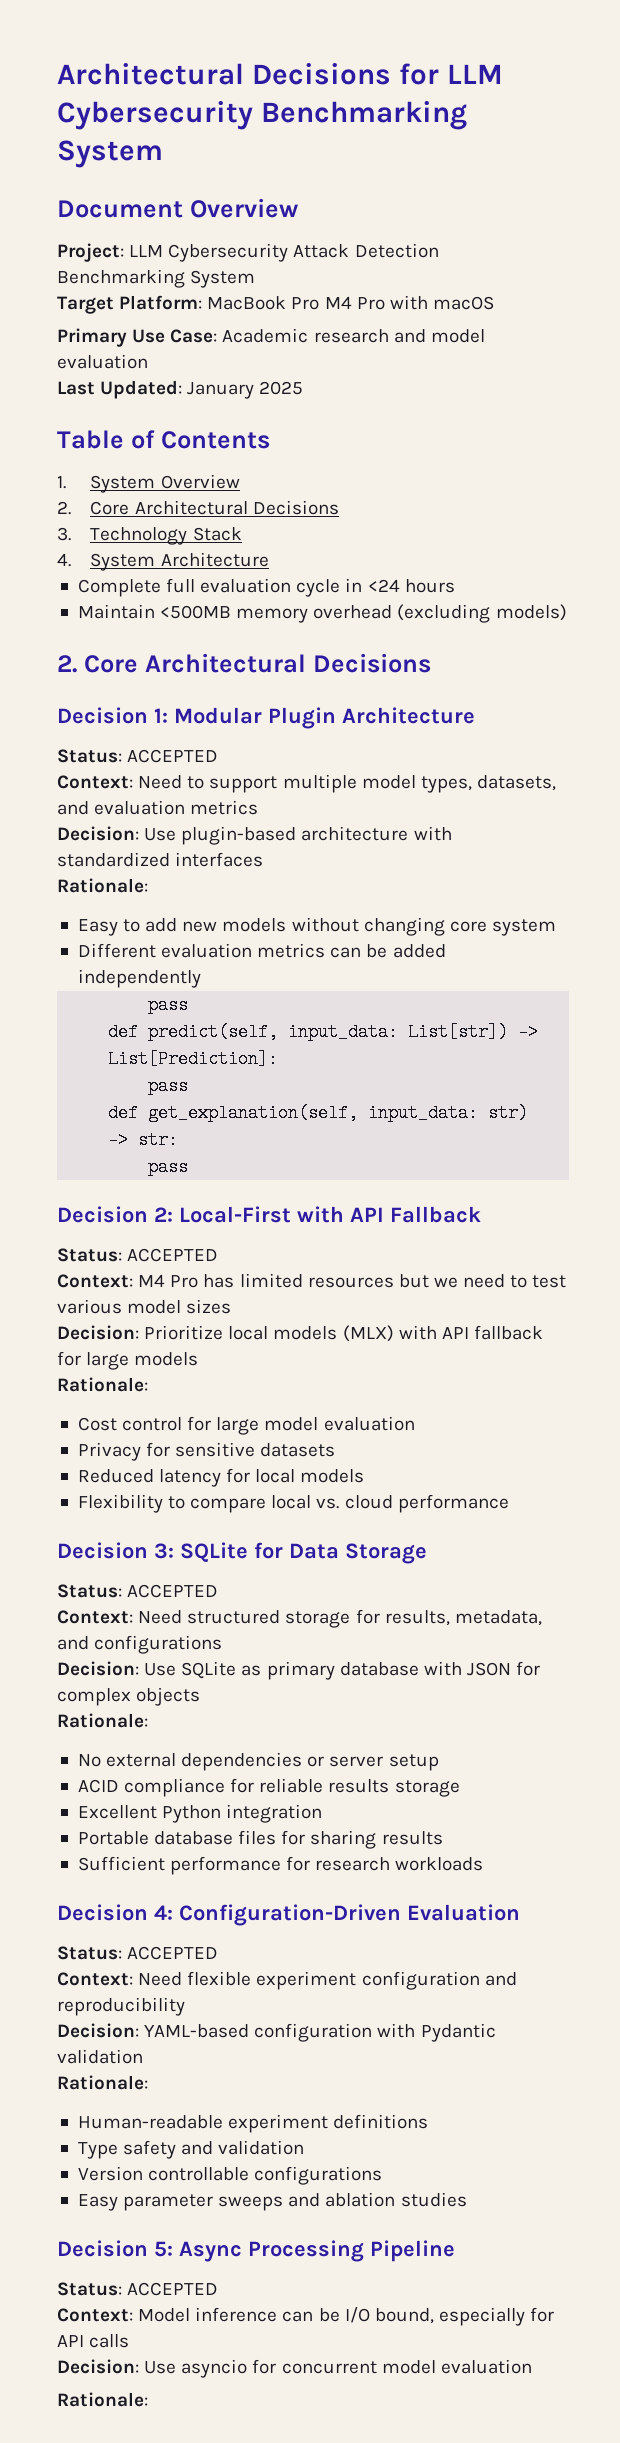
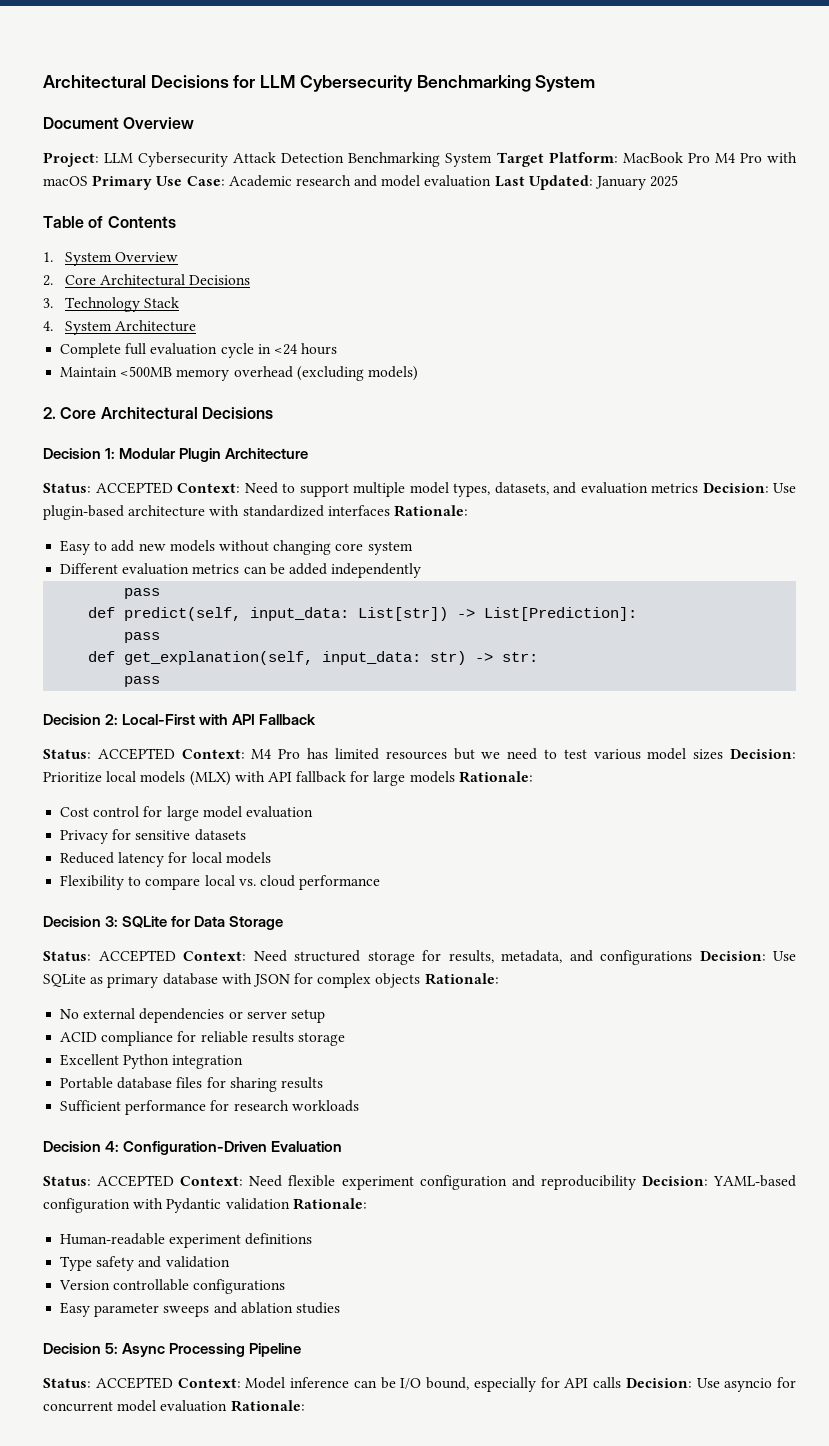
- Project: LLM Cybersecurity Attack Detection Benchmarking System
- Target Platform: MacBook Pro M4 Pro with macOS
- Primary Use Case: Academic research and model evaluation
- Last Updated: January 2025
+ Project: LLM Cybersecurity Attack Detection Benchmarking System Target Platform: MacBook Pro M4 Pro with macOS Primary Use Case: Academic research and model evaluation Last Updated: January 2025
  Decision 1: Modular Plugin Architecture
- Status: ACCEPTED
- Context: Need to support multiple model types, datasets, and evaluation metrics
- Decision: Use plugin-based architecture with standardized interfaces
- Rationale:
+ Status: ACCEPTED Context: Need to support multiple model types, datasets, and evaluation metrics Decision: Use plugin-based architecture with standardized interfaces Rationale:
  Decision 2: Local-First with API Fallback
- Status: ACCEPTED
- Context: M4 Pro has limited resources but we need to test various model sizes
- Decision: Prioritize local models (MLX) with API fallback for large models
- Rationale:
+ Status: ACCEPTED Context: M4 Pro has limited resources but we need to test various model sizes Decision: Prioritize local models (MLX) with API fallback for large models Rationale:
  Decision 3: SQLite for Data Storage
- Status: ACCEPTED
- Context: Need structured storage for results, metadata, and configurations
- Decision: Use SQLite as primary database with JSON for complex objects
- Rationale:
+ Status: ACCEPTED Context: Need structured storage for results, metadata, and configurations Decision: Use SQLite as primary database with JSON for complex objects Rationale:
  Decision 4: Configuration-Driven Evaluation
- Status: ACCEPTED
- Context: Need flexible experiment configuration and reproducibility
- Decision: YAML-based configuration with Pydantic validation
- Rationale:
+ Status: ACCEPTED Context: Need flexible experiment configuration and reproducibility Decision: YAML-based configuration with Pydantic validation Rationale:
  Decision 5: Async Processing Pipeline
- Status: ACCEPTED
- Context: Model inference can be I/O bound, especially for API calls
- Decision: Use asyncio for concurrent model evaluation
- Rationale:
+ Status: ACCEPTED Context: Model inference can be I/O bound, especially for API calls Decision: Use asyncio for concurrent model evaluation Rationale:

